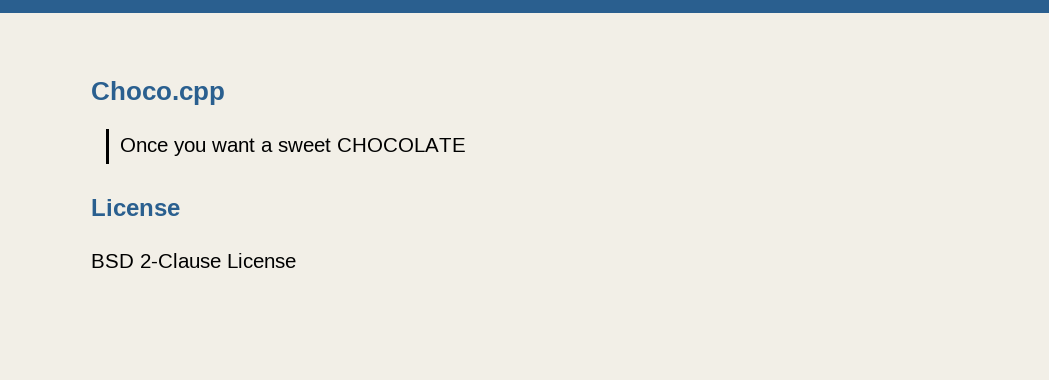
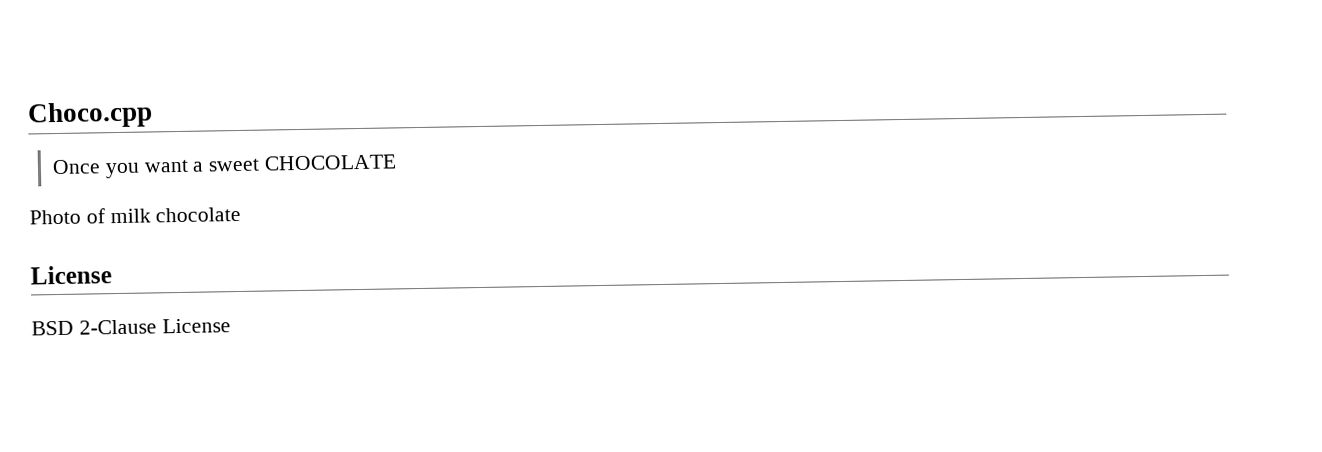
+ Photo of milk chocolate

